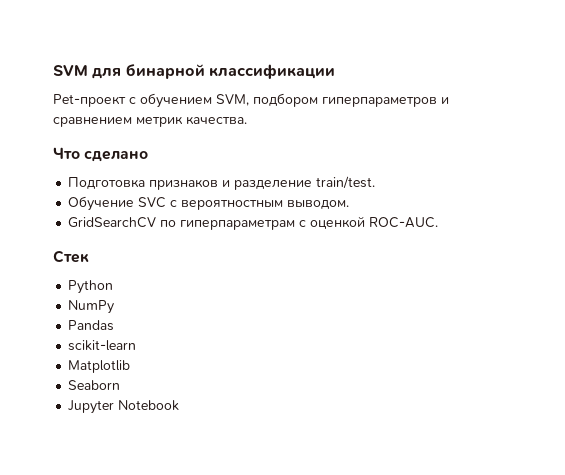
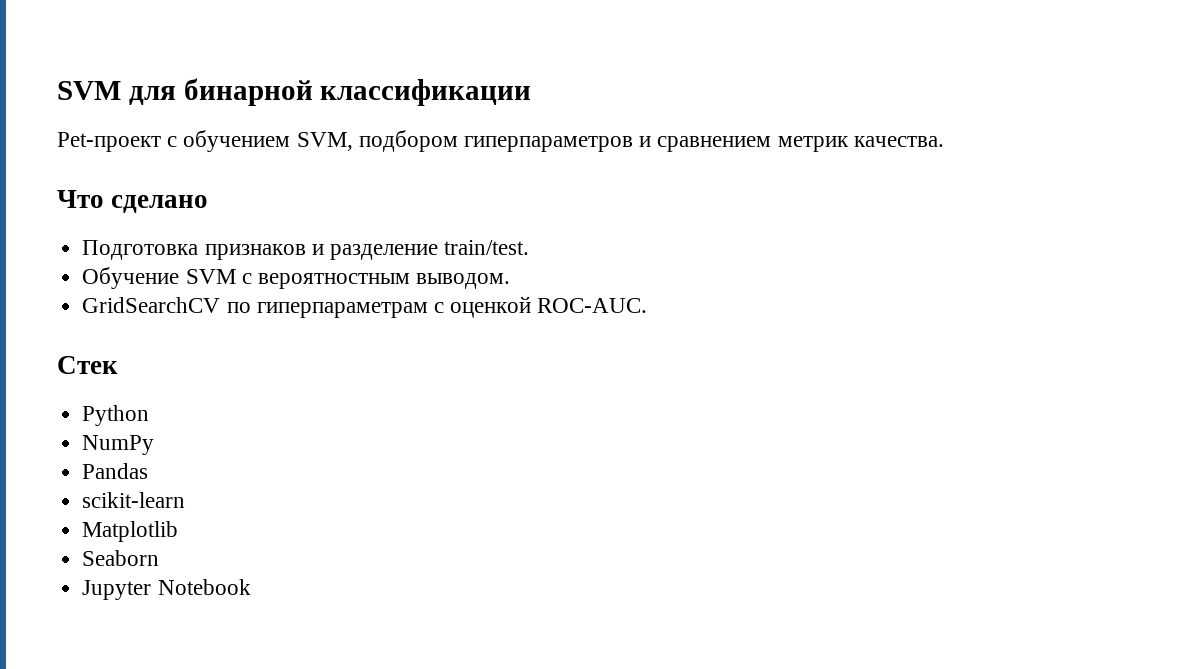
- Обучение SVC с вероятностным выводом.
+ Обучение SVM с вероятностным выводом.

